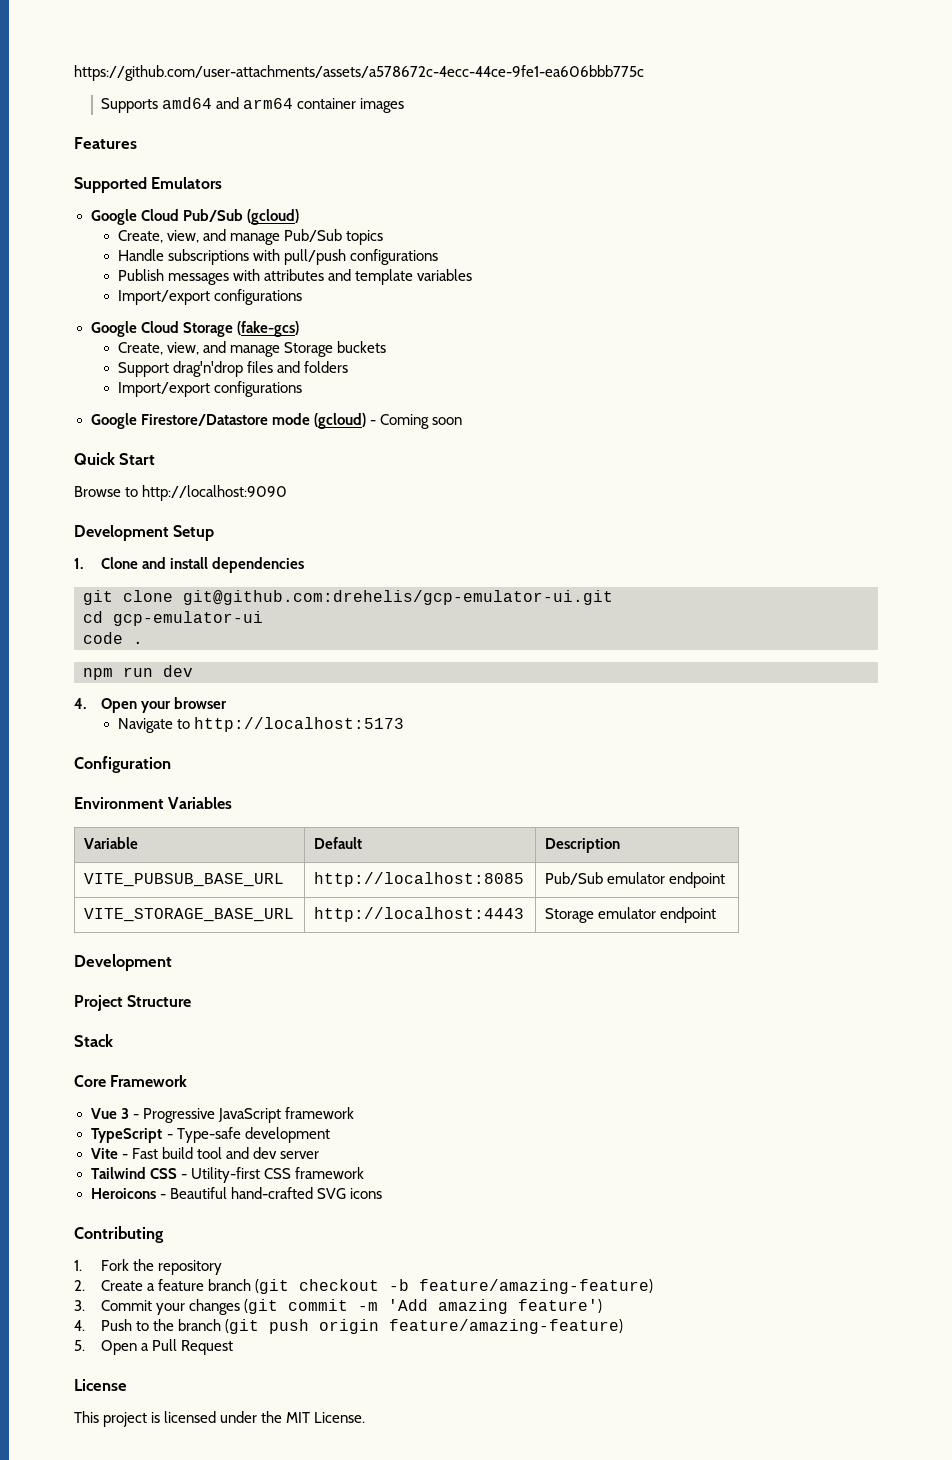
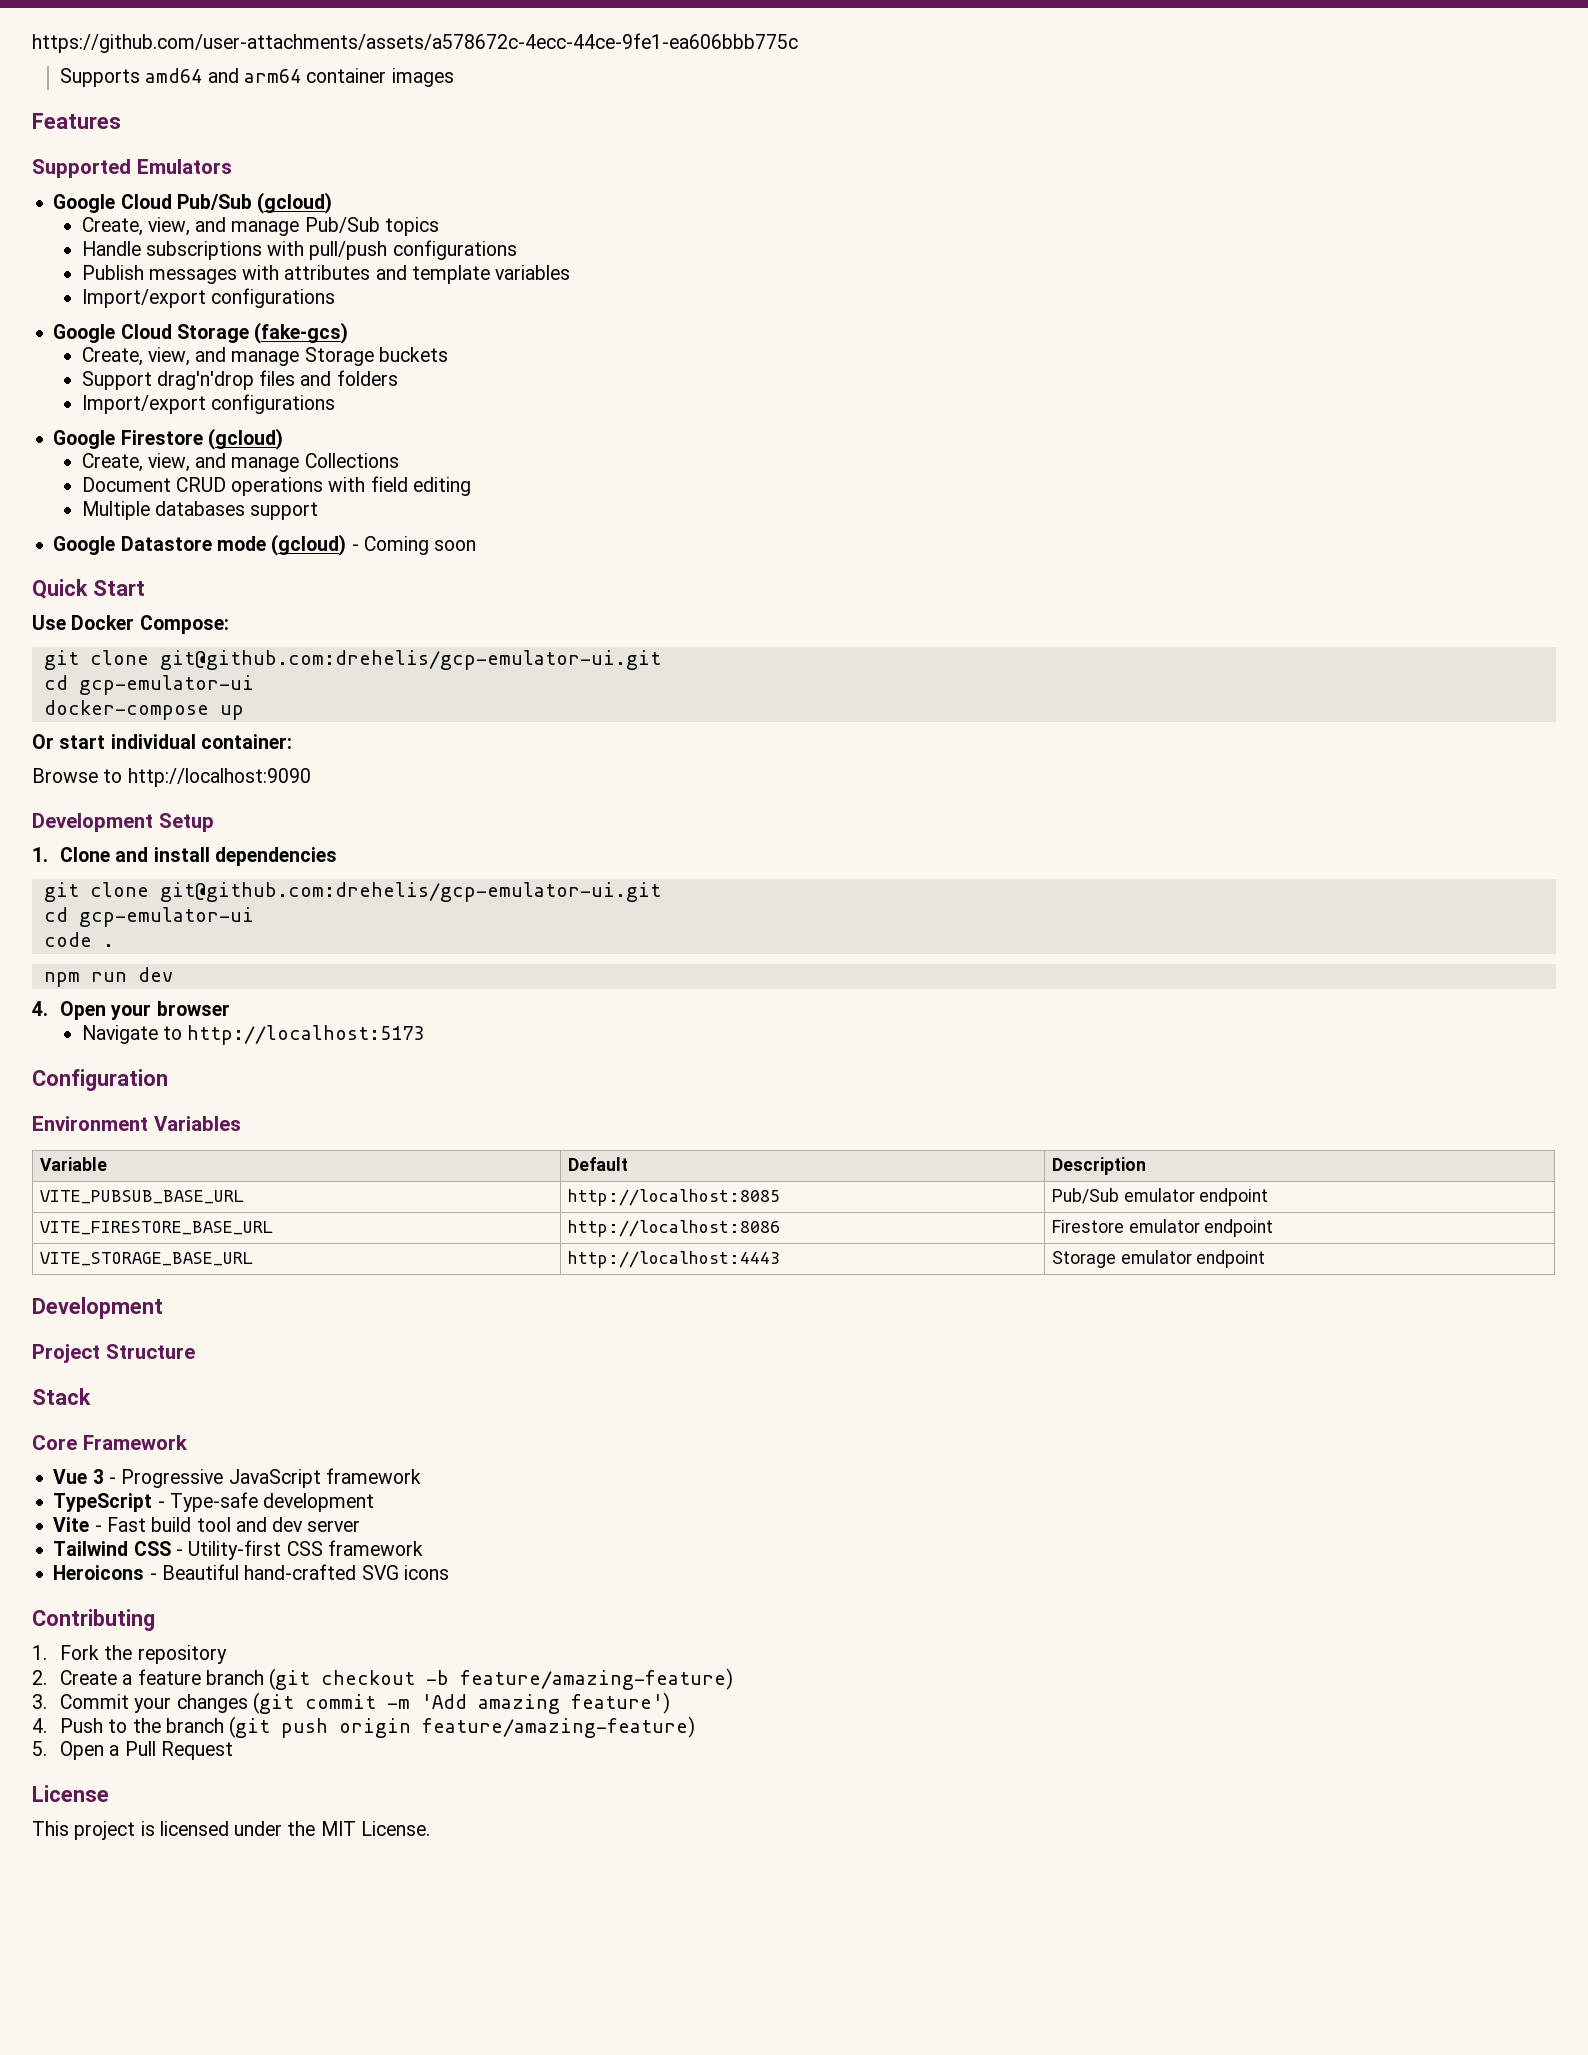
- Google Firestore/Datastore mode (gcloud) - Coming soon
+ Google Firestore (gcloud)
+ Create, view, and manage Collections
+ Document CRUD operations with field editing
+ Multiple databases support
+ Google Datastore mode (gcloud) - Coming soon
+ Use Docker Compose:
+ git clone git@github.com:drehelis/gcp-emulator-ui.git
+ cd gcp-emulator-ui
+ docker-compose up
+ Or start individual container:
+ VITE_FIRESTORE_BASE_URL | http://localhost:8086 | Firestore emulator endpoint

